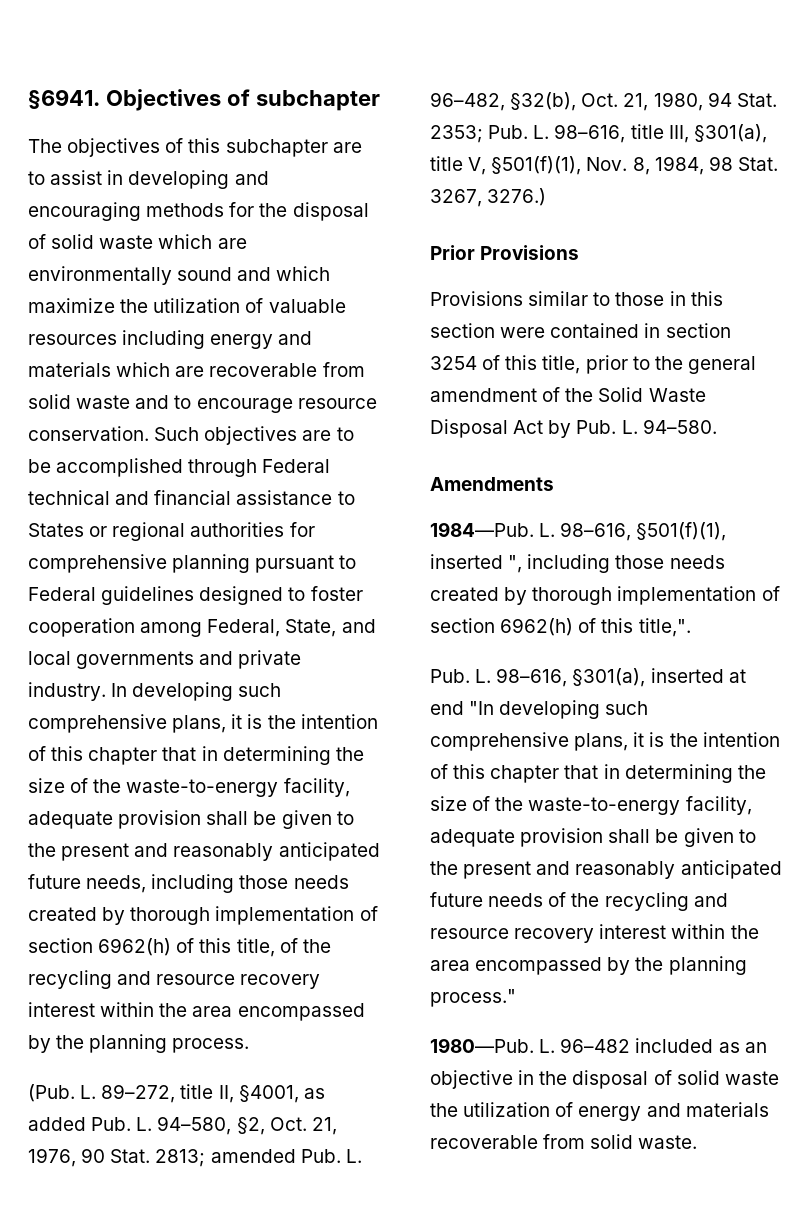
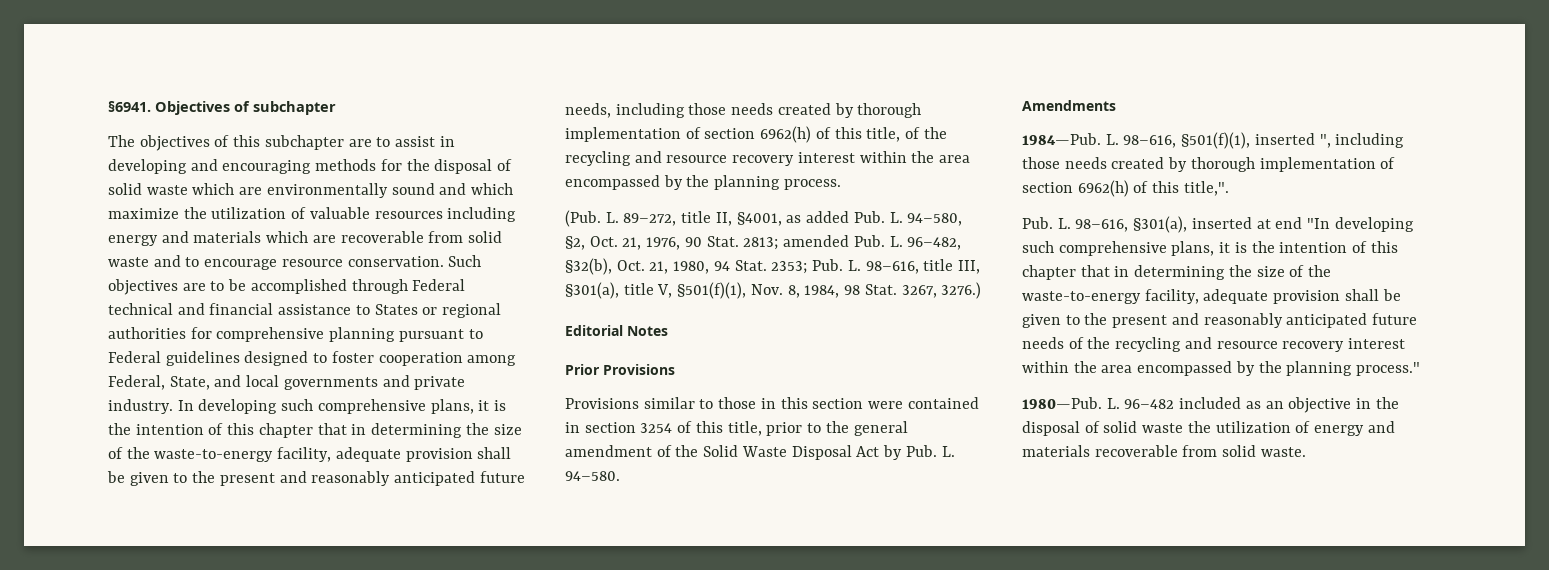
+ Editorial Notes

